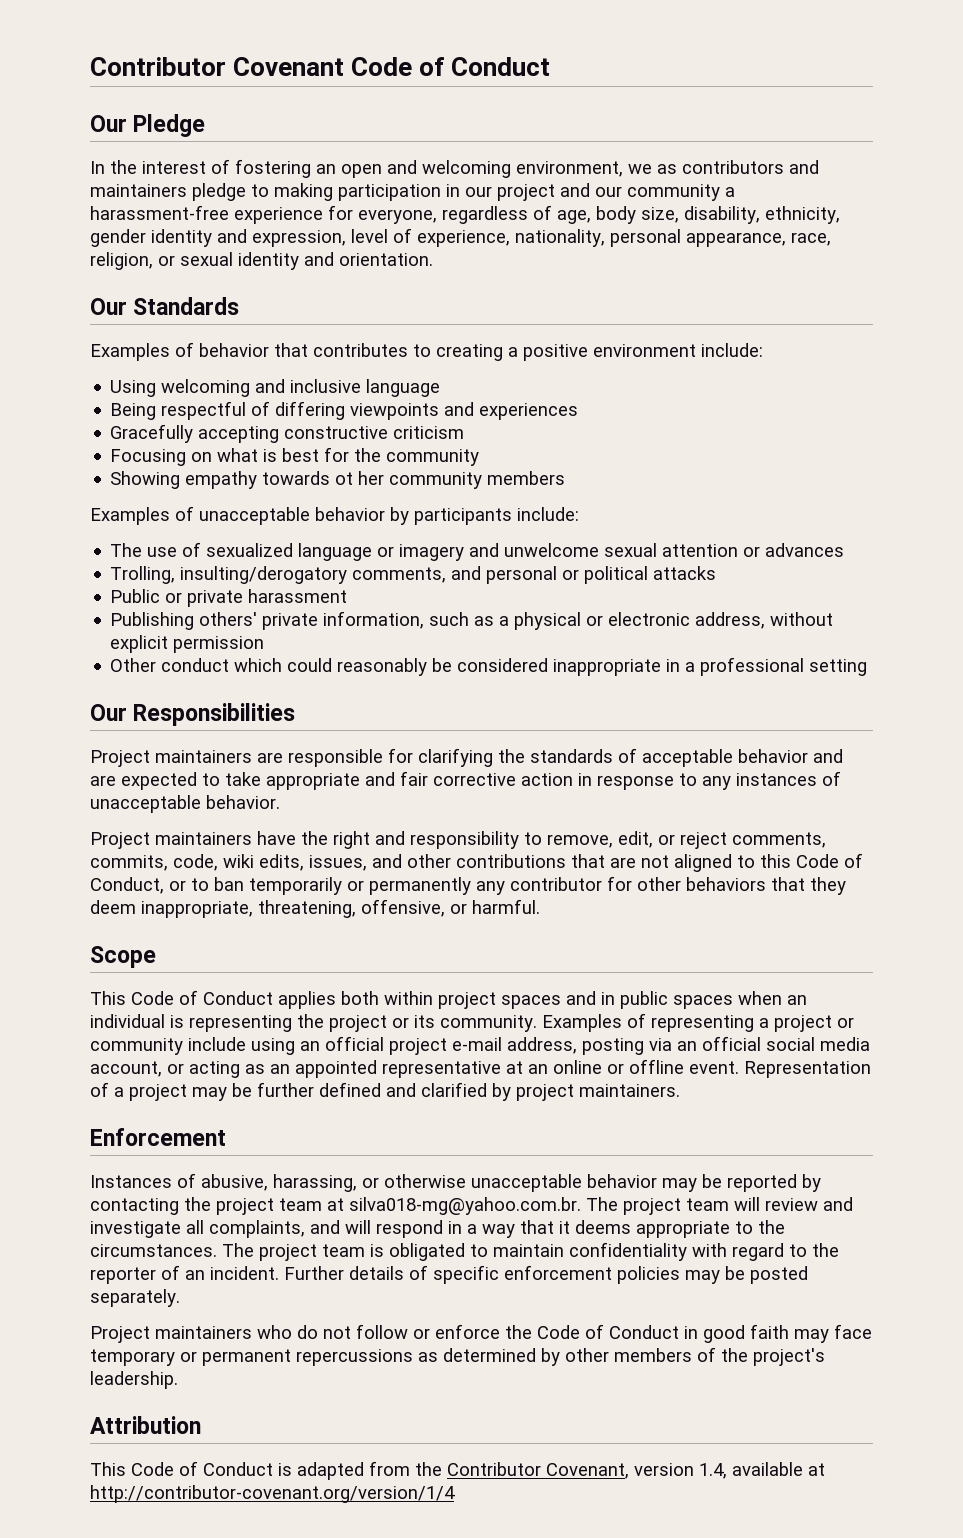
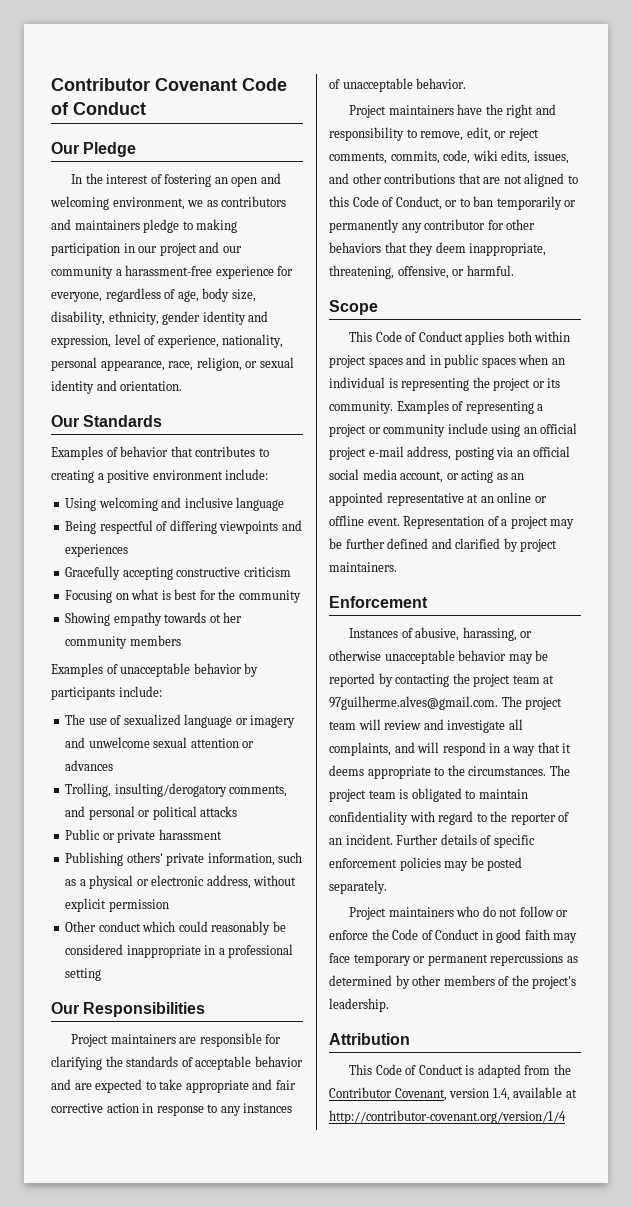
- Instances of abusive, harassing, or otherwise unacceptable behavior may be reported by contacting the project team at silva018-mg@yahoo.com.br. The project team will review and investigate all complaints, and will respond in a way that it deems appropriate to the circumstances.
+ Instances of abusive, harassing, or otherwise unacceptable behavior may be reported by contacting the project team at 97guilherme.alves@gmail.com. The project team will review and investigate all complaints, and will respond in a way that it deems appropriate to the circumstances.

